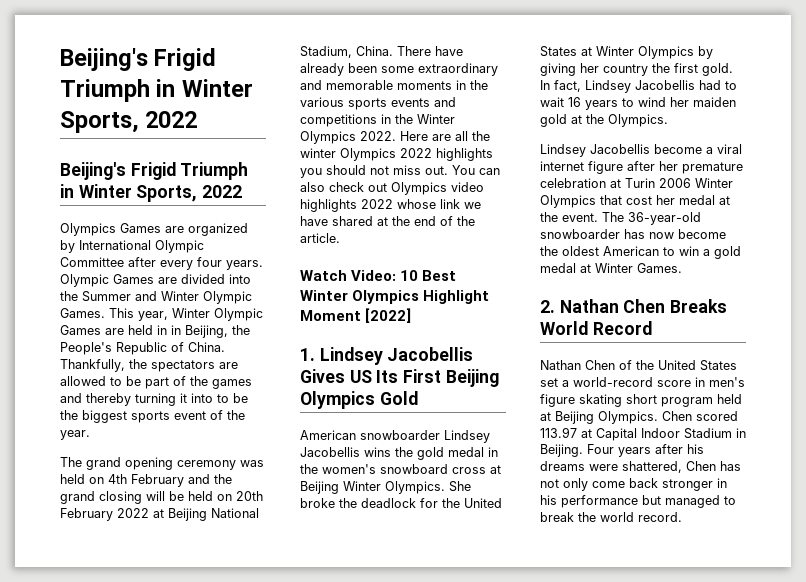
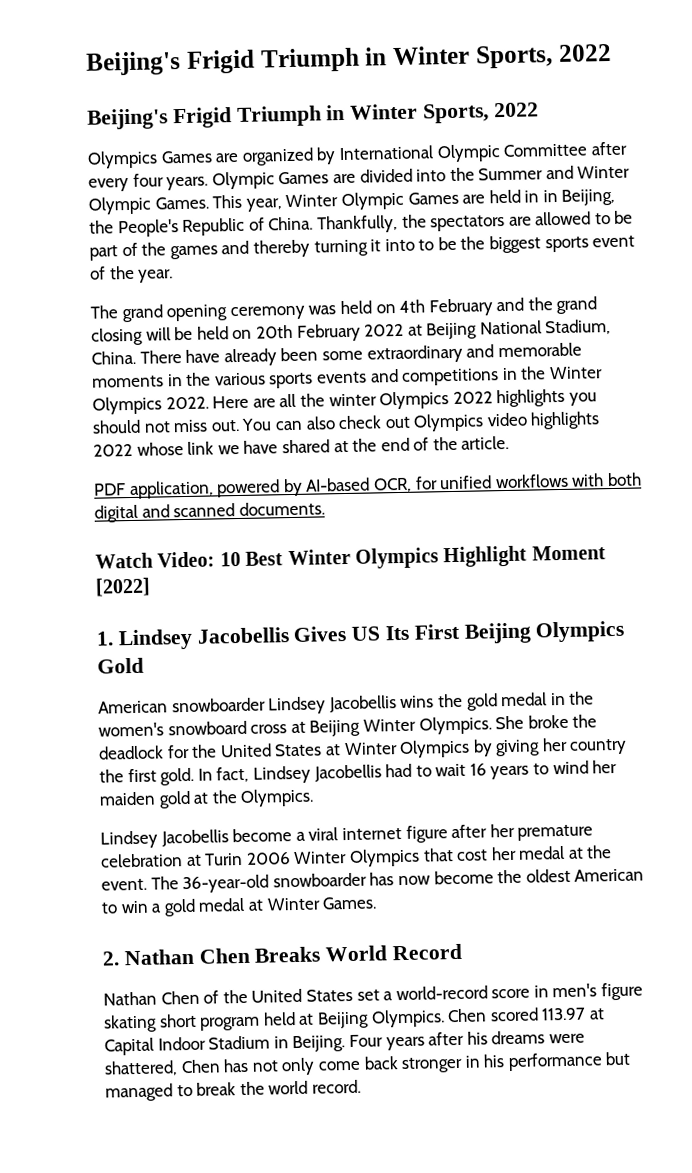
+ PDF application, powered by AI-based OCR, for unified workflows with both digital and scanned documents.

